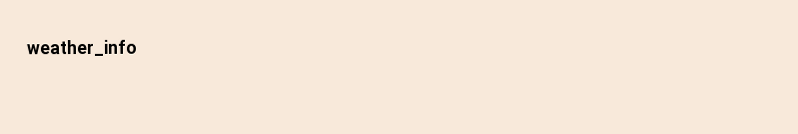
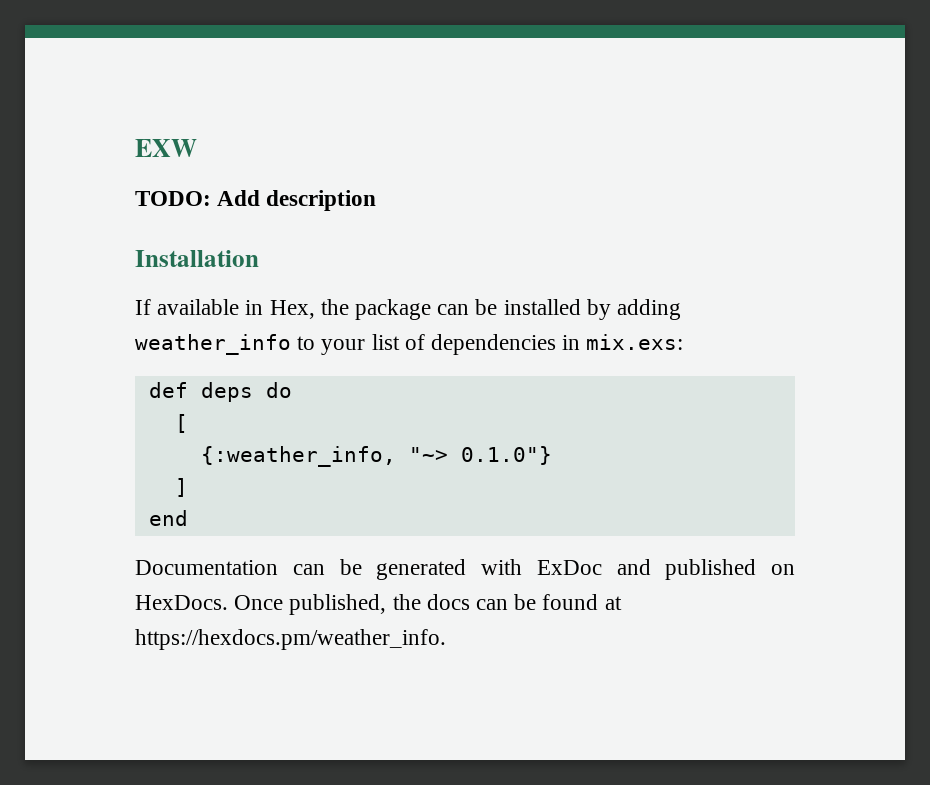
- weather_info
+ EXW
+ TODO: Add description
+ Installation
+ If available in Hex, the package can be installed by adding weather_info to your list of dependencies in mix.exs:
+ def deps do
+ [
+ {:weather_info, "~> 0.1.0"}
+ ]
+ end
+ Documentation can be generated with ExDoc and published on HexDocs. Once published, the docs can be found at https://hexdocs.pm/weather_info.

